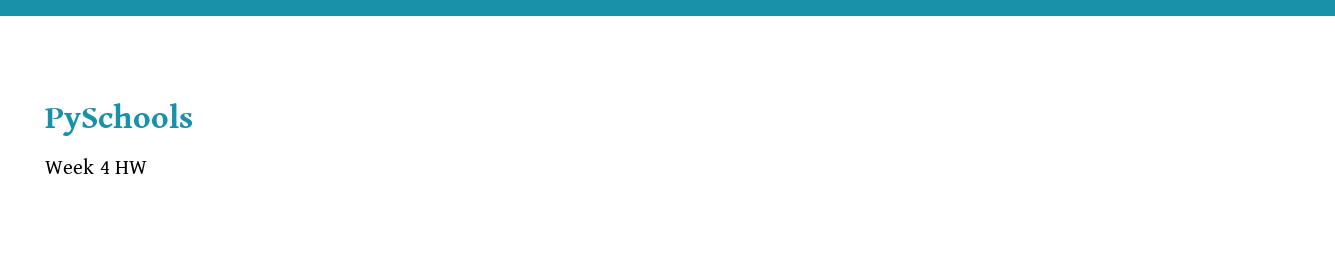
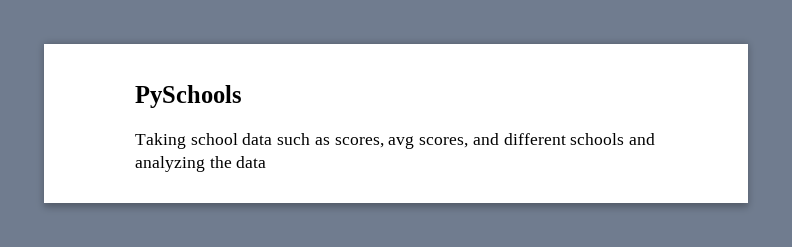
- Week 4 HW
+ Taking school data such as scores, avg scores, and different schools and analyzing the data

